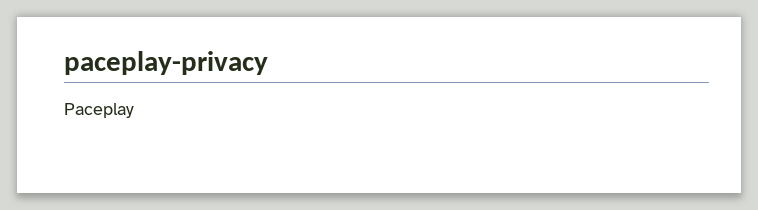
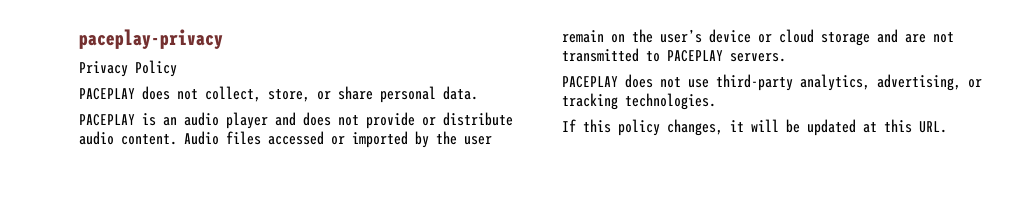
- Paceplay
+ Privacy Policy
+ PACEPLAY does not collect, store, or share personal data.
+ PACEPLAY is an audio player and does not provide or distribute audio content. Audio files accessed or imported by the user remain on the user’s device or cloud storage and are not transmitted to PACEPLAY servers.
+ PACEPLAY does not use third-party analytics, advertising, or tracking technologies.
+ If this policy changes, it will be updated at this URL.

